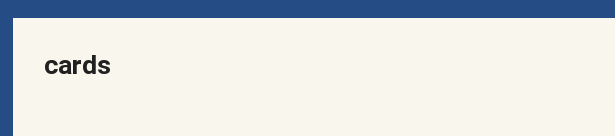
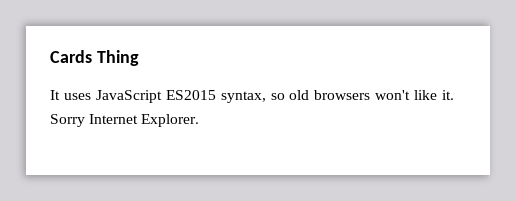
- cards
+ Cards Thing
+ It uses JavaScript ES2015 syntax, so old browsers won't like it. Sorry Internet Explorer.

